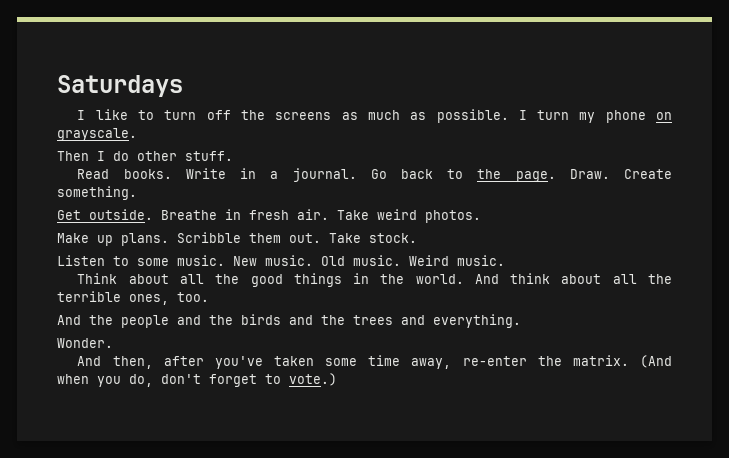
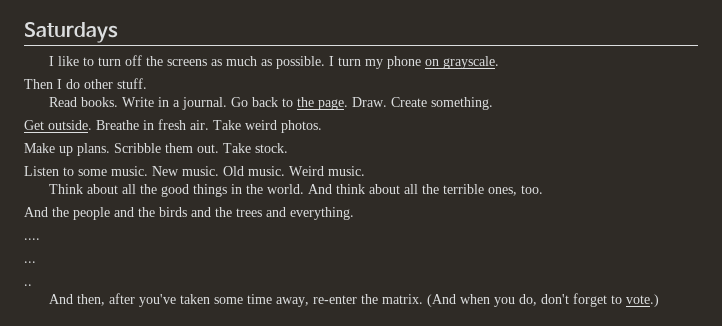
- Wonder.
+ ....
+ ...
+ ..

